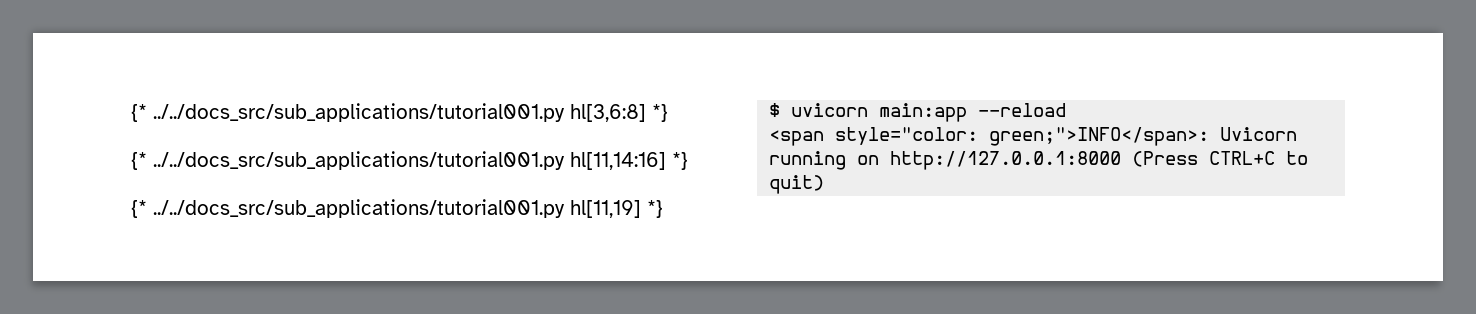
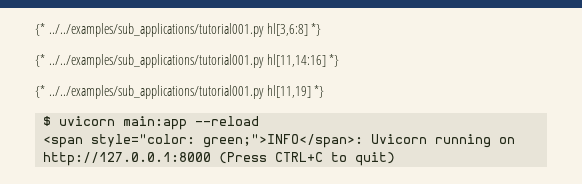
- {* ../../docs_src/sub_applications/tutorial001.py hl[3,6:8] *}
+ {* ../../examples/sub_applications/tutorial001.py hl[3,6:8] *}
- {* ../../docs_src/sub_applications/tutorial001.py hl[11,14:16] *}
+ {* ../../examples/sub_applications/tutorial001.py hl[11,14:16] *}
- {* ../../docs_src/sub_applications/tutorial001.py hl[11,19] *}
+ {* ../../examples/sub_applications/tutorial001.py hl[11,19] *}

